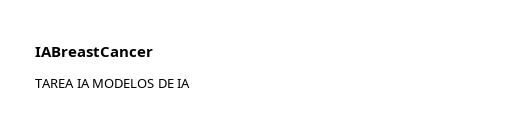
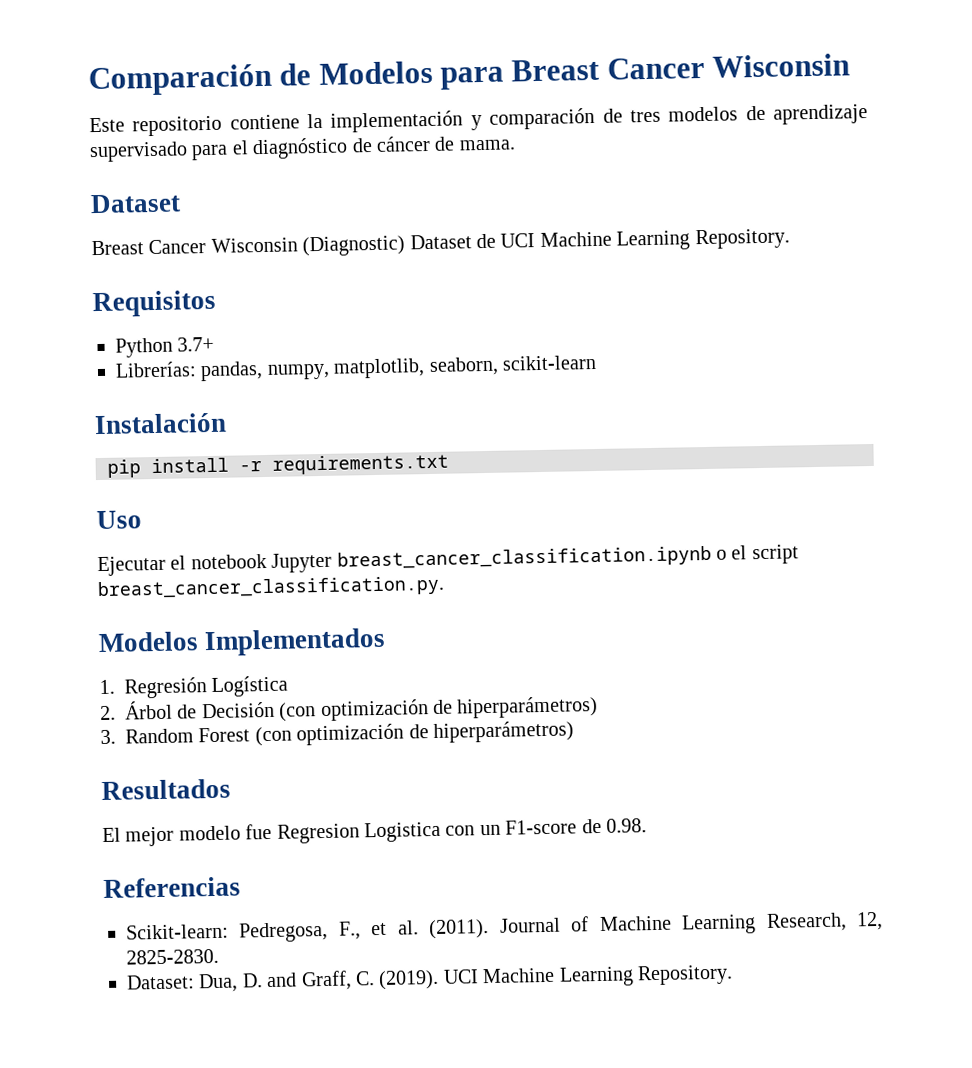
- IABreastCancer
- TAREA IA MODELOS DE IA
+ Comparación de Modelos para Breast Cancer Wisconsin
+ Este repositorio contiene la implementación y comparación de tres modelos de aprendizaje supervisado para el diagnóstico de cáncer de mama.
+ Dataset
+ Breast Cancer Wisconsin (Diagnostic) Dataset de UCI Machine Learning Repository.
+ Requisitos
+ Python 3.7+
+ Librerías: pandas, numpy, matplotlib, seaborn, scikit-learn
+ Instalación
+ pip install -r requirements.txt
+ Uso
+ Ejecutar el notebook Jupyter breast_cancer_classification.ipynb o el script breast_cancer_classification.py.
+ Modelos Implementados
+ 1. Regresión Logística
+ 2. Árbol de Decisión (con optimización de hiperparámetros)
+ 3. Random Forest (con optimización de hiperparámetros)
+ Resultados
+ El mejor modelo fue Regresion Logistica con un F1-score de 0.98.
+ Referencias
+ Scikit-learn: Pedregosa, F., et al. (2011). Journal of Machine Learning Research, 12, 2825-2830.
+ Dataset: Dua, D. and Graff, C. (2019). UCI Machine Learning Repository.

